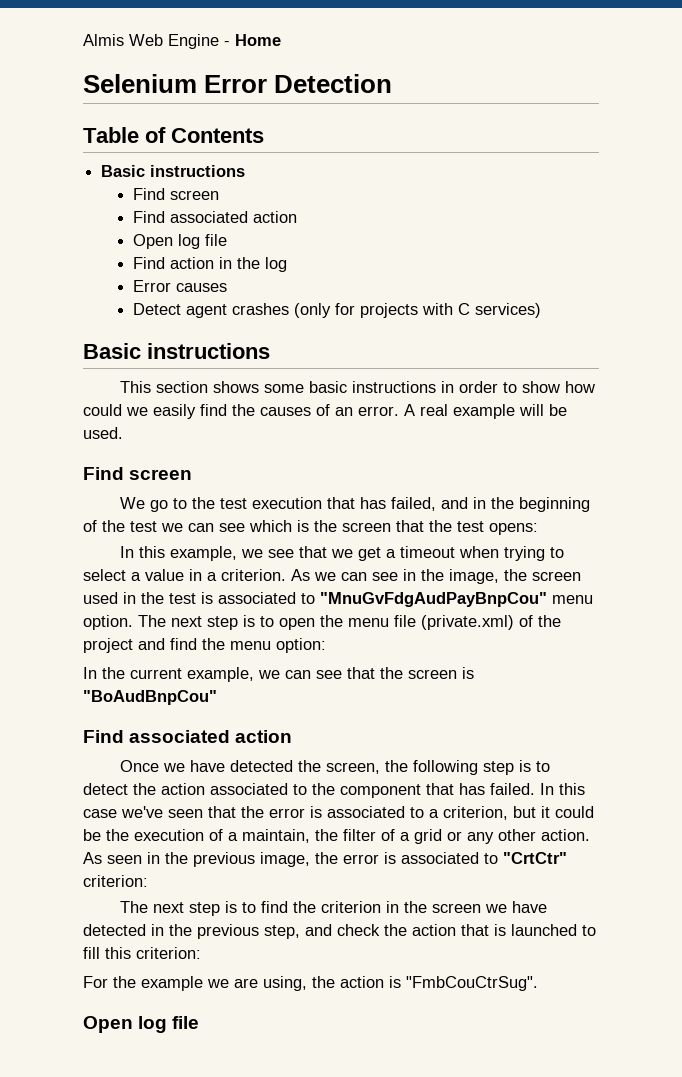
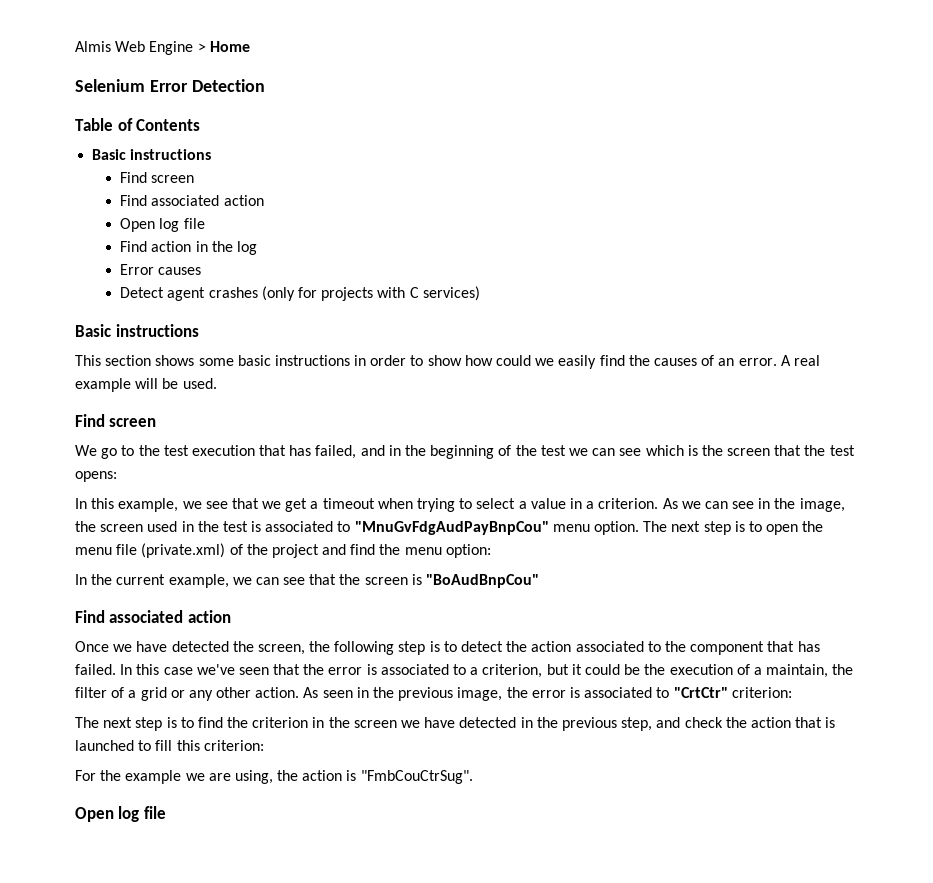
- Almis Web Engine - Home
+ Almis Web Engine > Home

